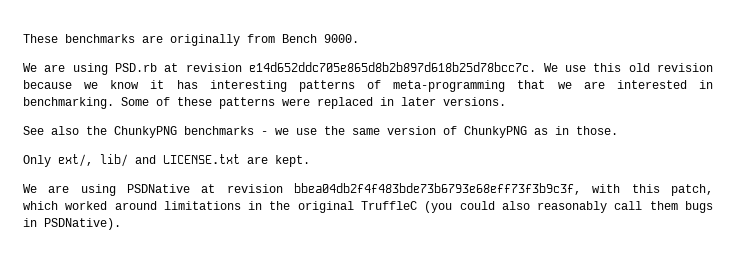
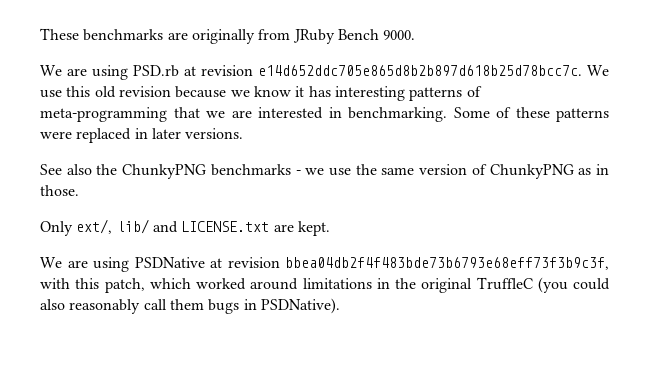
- These benchmarks are originally from Bench 9000.
+ These benchmarks are originally from JRuby Bench 9000.

